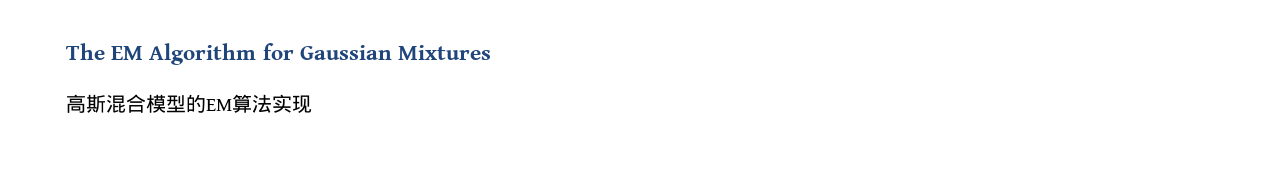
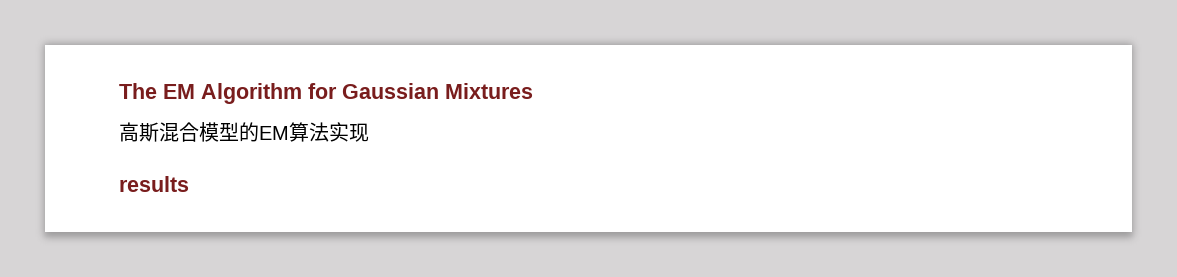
+ results

